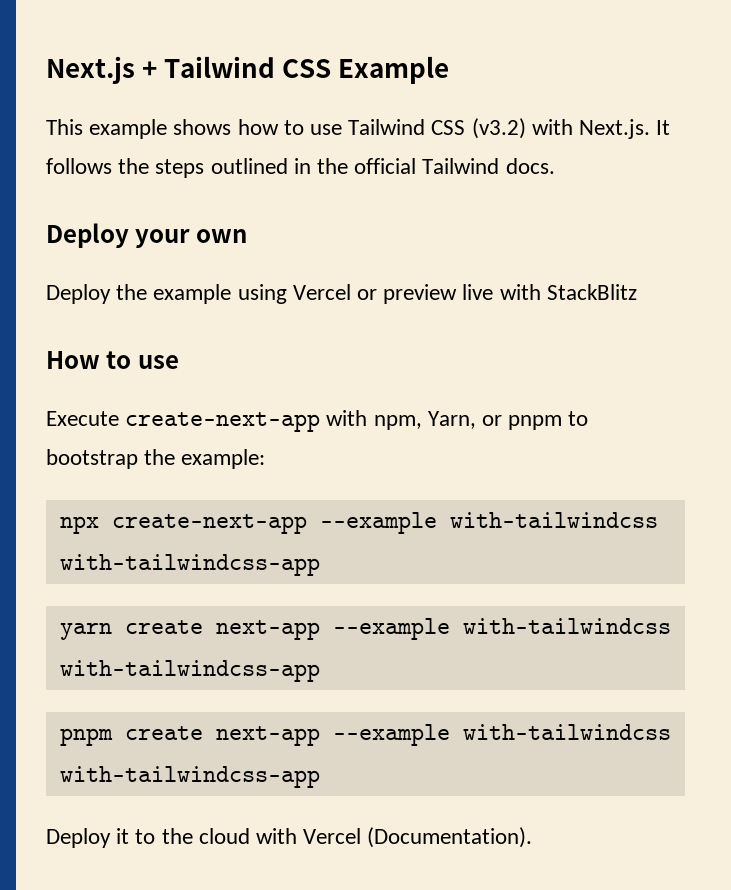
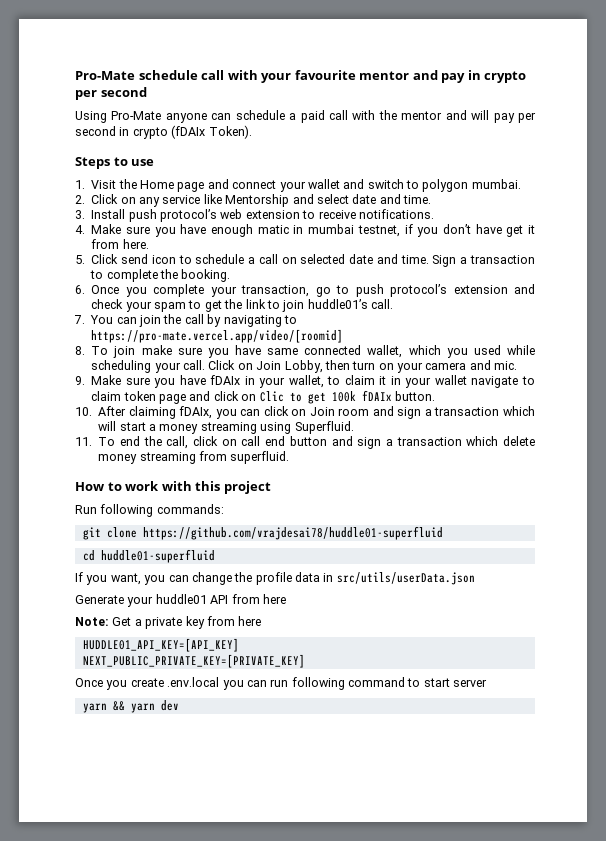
- Next.js + Tailwind CSS Example
- This example shows how to use Tailwind CSS (v3.2) with Next.js. It follows the steps outlined in the official Tailwind docs.
- Deploy your own
- Deploy the example using Vercel or preview live with StackBlitz
- How to use
- Execute create-next-app with npm, Yarn, or pnpm to bootstrap the example:
- npx create-next-app --example with-tailwindcss with-tailwindcss-app
- yarn create next-app --example with-tailwindcss with-tailwindcss-app
- pnpm create next-app --example with-tailwindcss with-tailwindcss-app
- Deploy it to the cloud with Vercel (Documentation).
+ Pro-Mate schedule call with your favourite mentor and pay in crypto per second
+ Using Pro-Mate anyone can schedule a paid call with the mentor and will pay per second in crypto (fDAIx Token).
+ Steps to use
+ 1. Visit the Home page and connect your wallet and switch to polygon mumbai.
+ 2. Click on any service like Mentorship and select date and time.
+ 3. Install push protocol’s web extension to receive notifications.
+ 4. Make sure you have enough matic in mumbai testnet, if you don’t have get it from here.
+ 5. Click send icon to schedule a call on selected date and time. Sign a transaction to complete the booking.
+ 6. Once you complete your transaction, go to push protocol’s extension and check your spam to get the link to join huddle01’s call.
+ 7. You can join the call by navigating to https://pro-mate.vercel.app/video/[roomid]
+ 8. To join make sure you have same connected wallet, which you used while scheduling your call. Click on Join Lobby, then turn on your camera and mic.
+ 9. Make sure you have fDAIx in your wallet, to claim it in your wallet navigate to claim token page and click on Clic to get 100k fDAIx button.
+ 10. After claiming fDAIx, you can click on Join room and sign a transaction which will start a money streaming using Superfluid.
+ 11. To end the call, click on call end button and sign a transaction which delete money streaming from superfluid.
+ How to work with this project
+ Run following commands:
+ git clone https://github.com/vrajdesai78/huddle01-superfluid
+ cd huddle01-superfluid
+ If you want, you can change the profile data in src/utils/userData.json
+ Generate your huddle01 API from here
+ Note: Get a private key from here
+ HUDDLE01_API_KEY=[API_KEY]
+ NEXT_PUBLIC_PRIVATE_KEY=[PRIVATE_KEY]
+ Once you create .env.local you can run following command to start server
+ yarn && yarn dev

